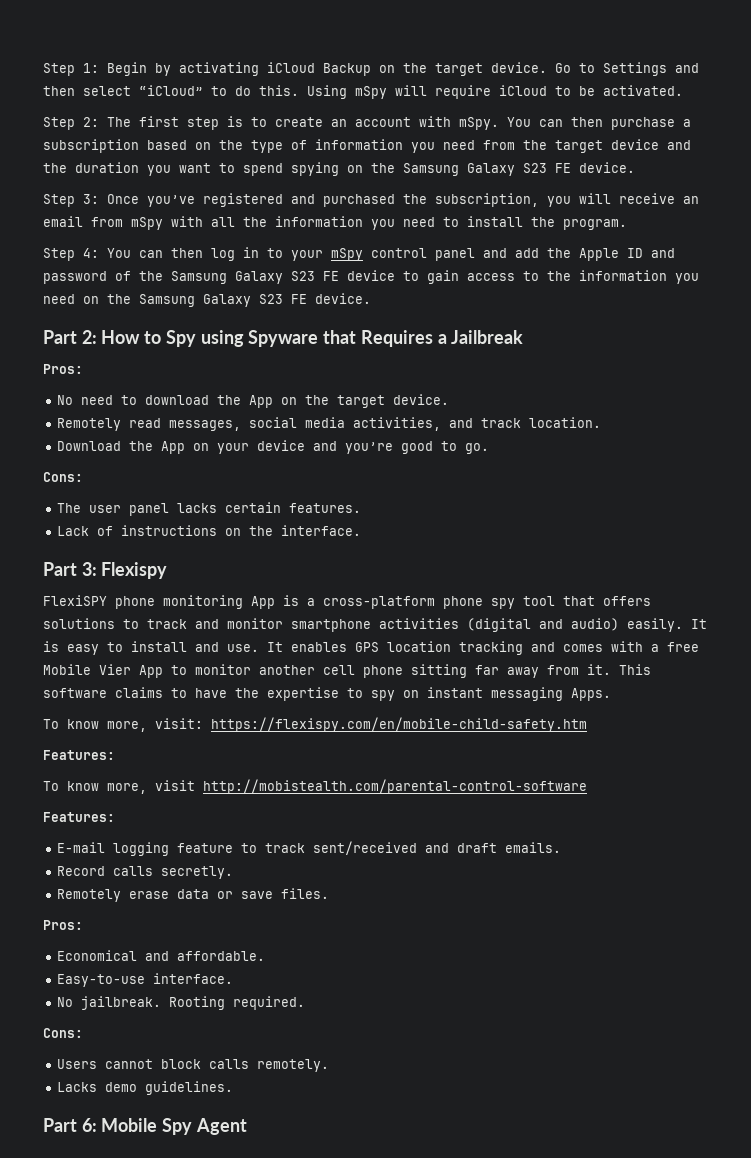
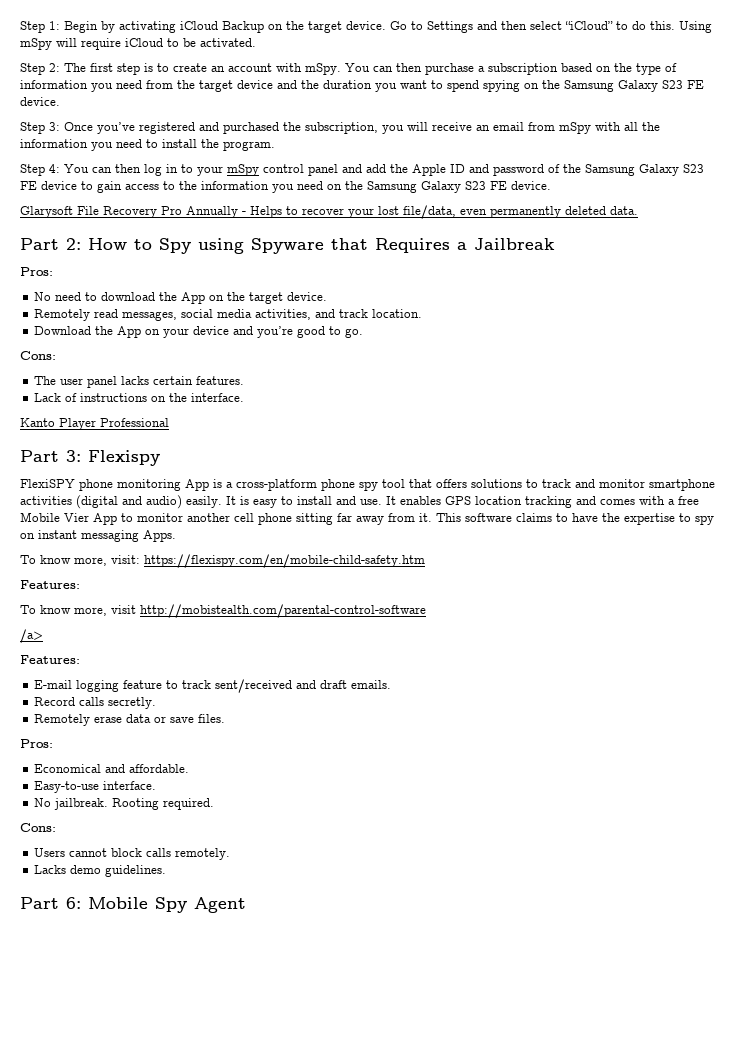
+ Glarysoft File Recovery Pro Annually - Helps to recover your lost file/data, even permanently deleted data.
+ Kanto Player Professional
+ /a>

